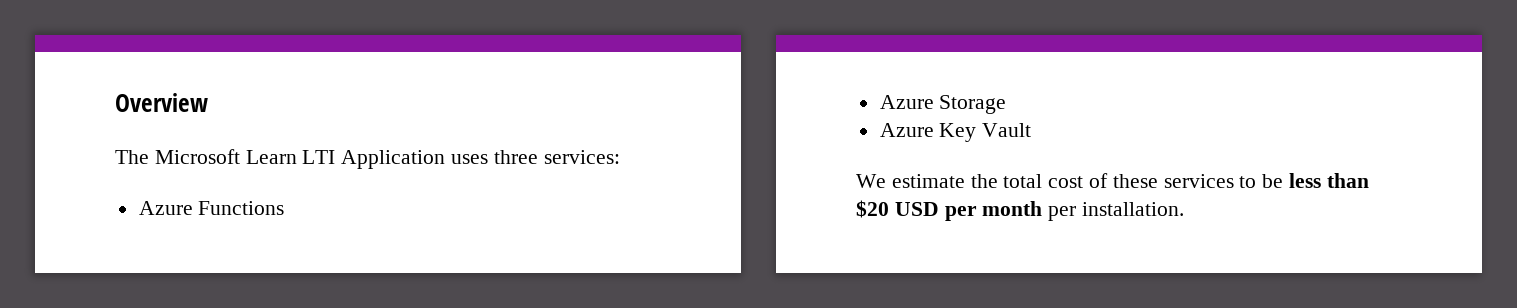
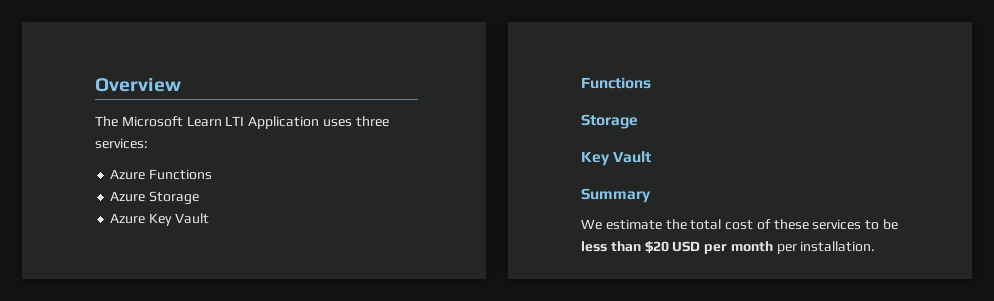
  Azure Key Vault
+ Functions
+ Storage
+ Key Vault
+ Summary

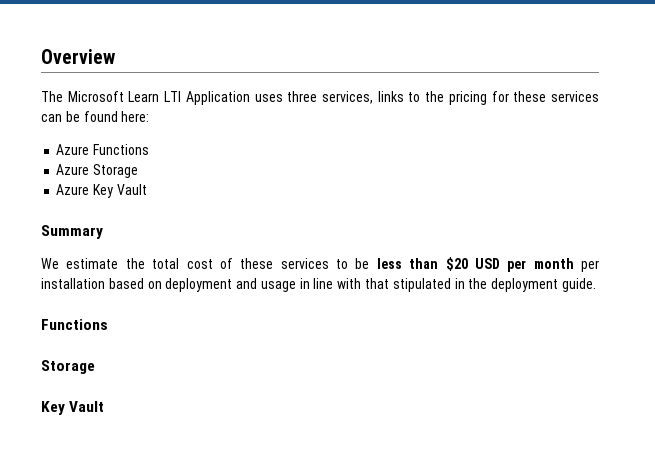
- The Microsoft Learn LTI Application uses three services:
+ The Microsoft Learn LTI Application uses three services, links to the pricing for these services can be found here:
  Azure Key Vault
- Functions
- Storage
- Key Vault
- We estimate the total cost of these services to be less than $20 USD per month per installation.
+ We estimate the total cost of these services to be less than $20 USD per month per installation based on deployment and usage in line with that stipulated in the deployment guide.
+ Functions
+ Storage
+ Key Vault

